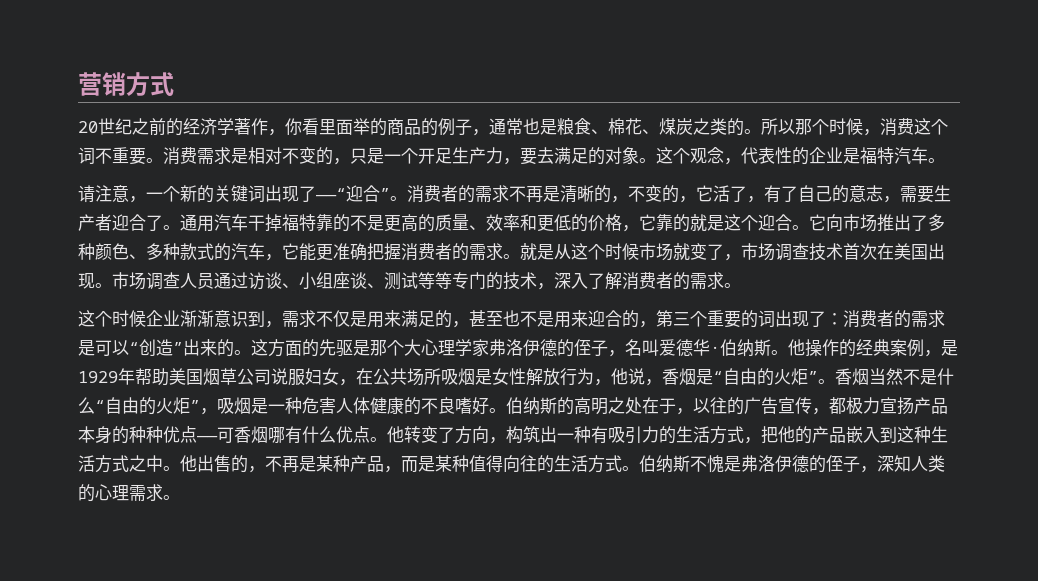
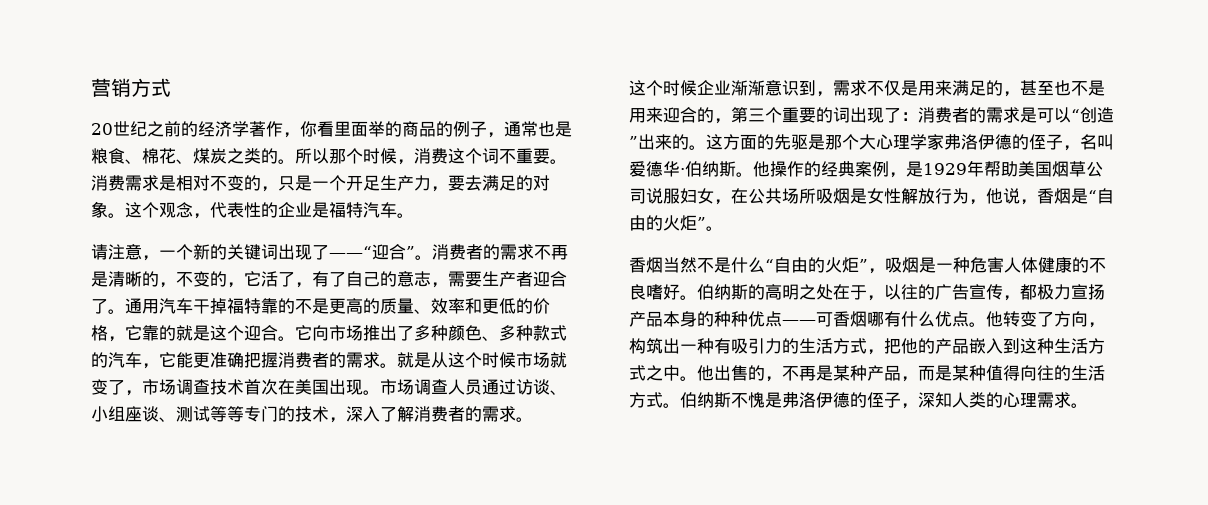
- 他操作的经典案例，是1929年帮助美国烟草公司说服妇女，在公共场所吸烟是女性解放行为，他说，香烟是“自由的火炬”。香烟当然不是什么“自由的火炬”，吸烟是一种危害人体健康的不良嗜好。
+ 他操作的经典案例，是1929年帮助美国烟草公司说服妇女，在公共场所吸烟是女性解放行为，他说，香烟是“自由的火炬”。
+ 香烟当然不是什么“自由的火炬”，吸烟是一种危害人体健康的不良嗜好。

